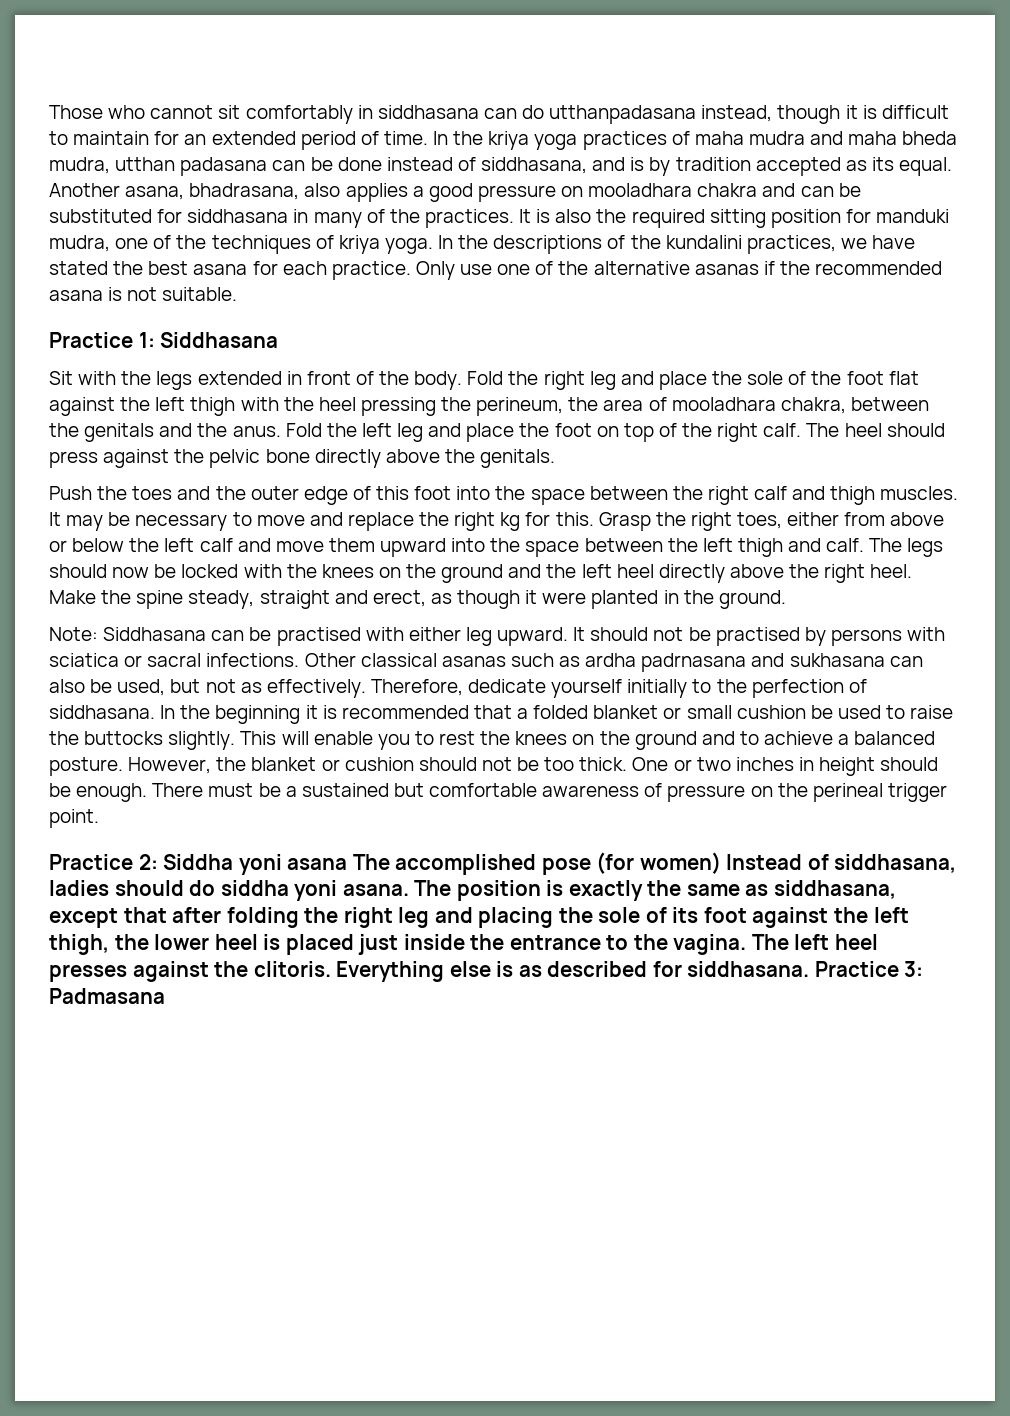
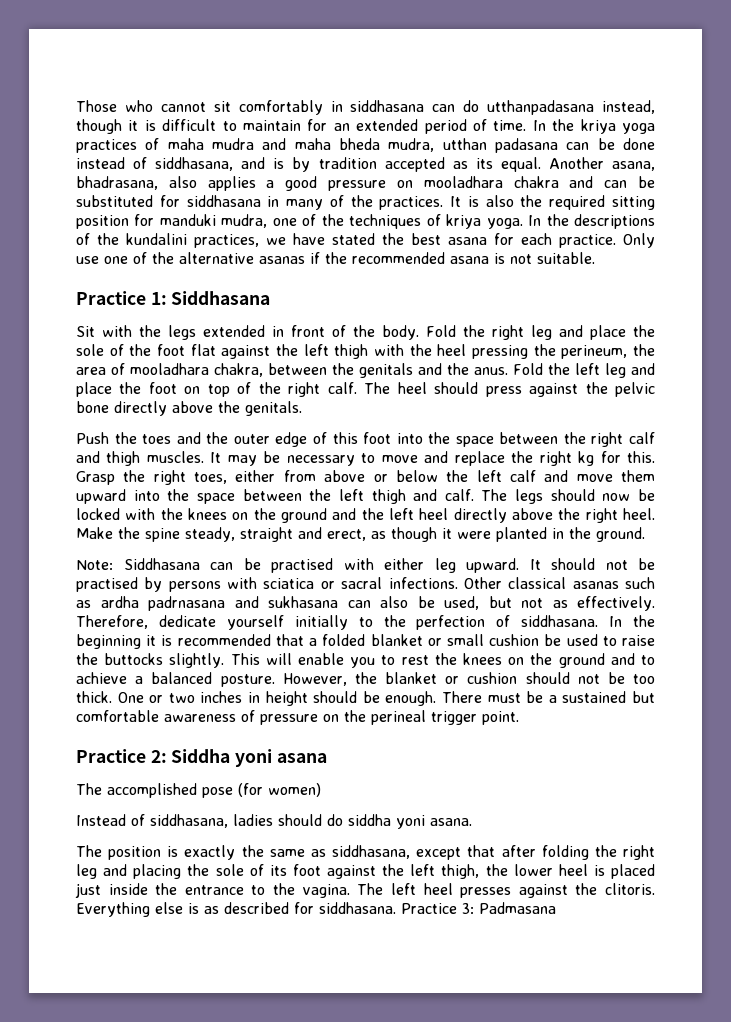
- Practice 2: Siddha yoni asana The accomplished pose (for women) Instead of siddhasana, ladies should do siddha yoni asana. The position is exactly the same as siddhasana, except that after folding the right leg and placing the sole of its foot against the left thigh, the lower heel is placed just inside the entrance to the vagina.
+ Practice 2: Siddha yoni asana
+ The accomplished pose (for women)
+ Instead of siddhasana, ladies should do siddha yoni asana.
+ The position is exactly the same as siddhasana, except that after folding the right leg and placing the sole of its foot against the left thigh, the lower heel is placed just inside the entrance to the vagina.

